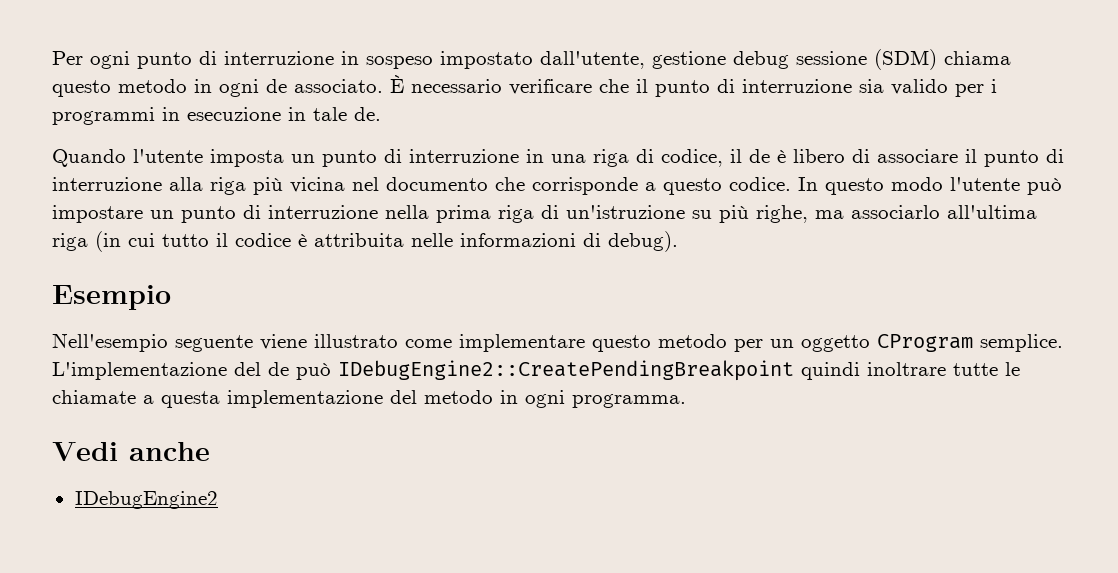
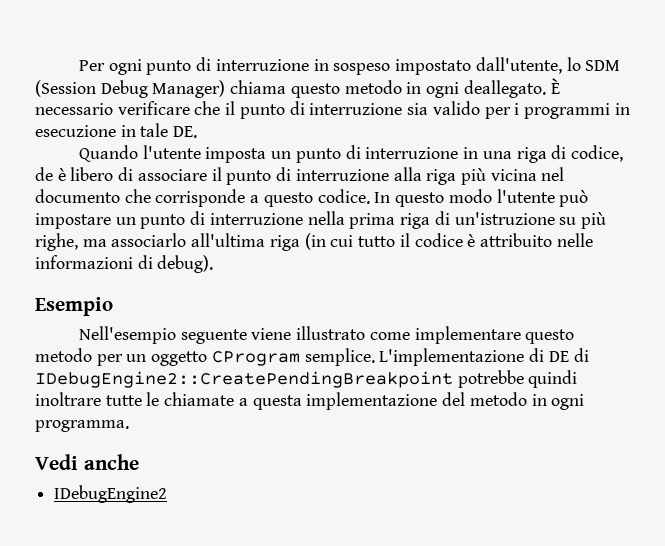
- Per ogni punto di interruzione in sospeso impostato dall'utente, gestione debug sessione (SDM) chiama questo metodo in ogni de associato.
+ Per ogni punto di interruzione in sospeso impostato dall'utente, lo SDM (Session Debug Manager) chiama questo metodo in ogni deallegato.
- È necessario verificare che il punto di interruzione sia valido per i programmi in esecuzione in tale de.
+ È necessario verificare che il punto di interruzione sia valido per i programmi in esecuzione in tale DE.
- Quando l'utente imposta un punto di interruzione in una riga di codice, il de è libero di associare il punto di interruzione alla riga più vicina nel documento che corrisponde a questo codice.
+ Quando l'utente imposta un punto di interruzione in una riga di codice, de è libero di associare il punto di interruzione alla riga più vicina nel documento che corrisponde a questo codice.
- In questo modo l'utente può impostare un punto di interruzione nella prima riga di un'istruzione su più righe, ma associarlo all'ultima riga (in cui tutto il codice è attribuita nelle informazioni di debug).
+ In questo modo l'utente può impostare un punto di interruzione nella prima riga di un'istruzione su più righe, ma associarlo all'ultima riga (in cui tutto il codice è attribuito nelle informazioni di debug).
- L'implementazione del de può IDebugEngine2::CreatePendingBreakpoint quindi inoltrare tutte le chiamate a questa implementazione del metodo in ogni programma.
+ L'implementazione di DE di IDebugEngine2::CreatePendingBreakpoint potrebbe quindi inoltrare tutte le chiamate a questa implementazione del metodo in ogni programma.

